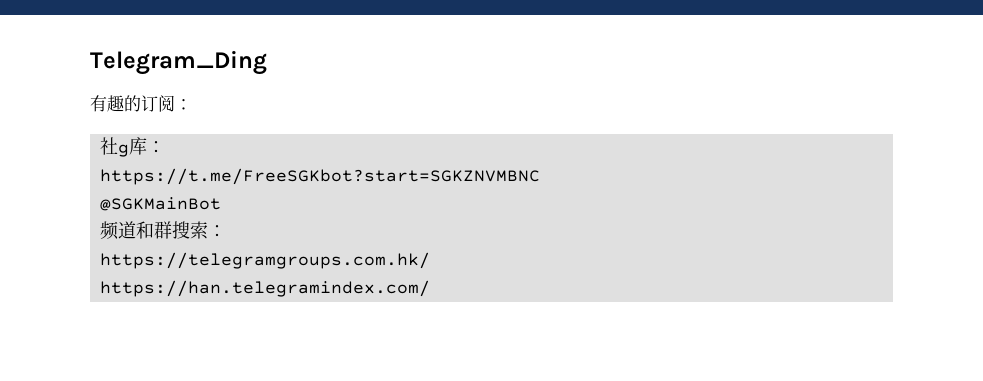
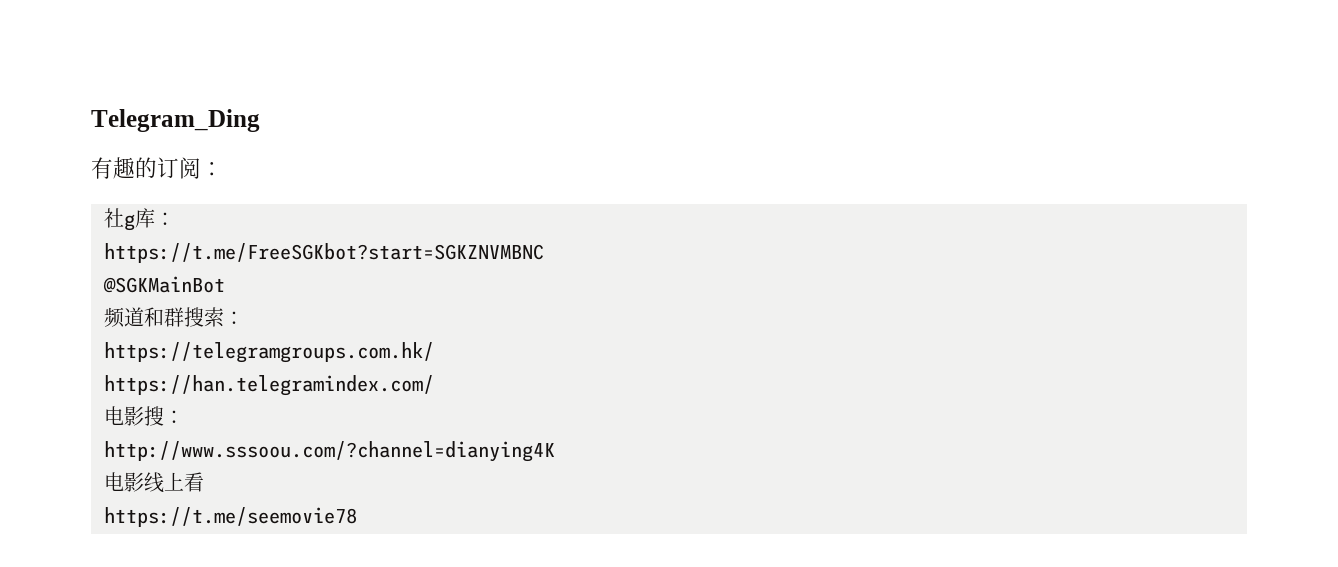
+ 电影搜：
+ http://www.sssoou.com/?channel=dianying4K
+ 电影线上看
+ https://t.me/seemovie78

